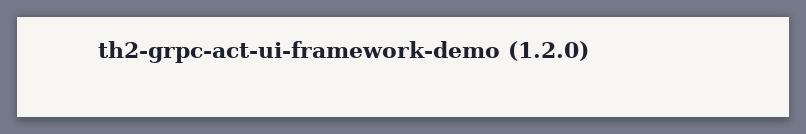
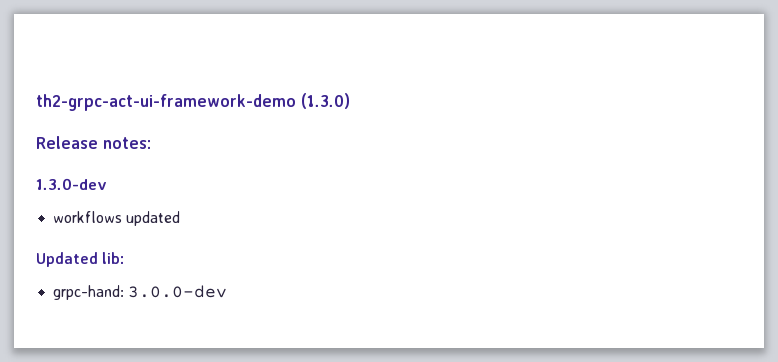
- th2-grpc-act-ui-framework-demo (1.2.0)
+ th2-grpc-act-ui-framework-demo (1.3.0)
+ Release notes:
+ 1.3.0-dev
+ workflows updated
+ Updated lib:
+ grpc-hand: 3.0.0-dev

